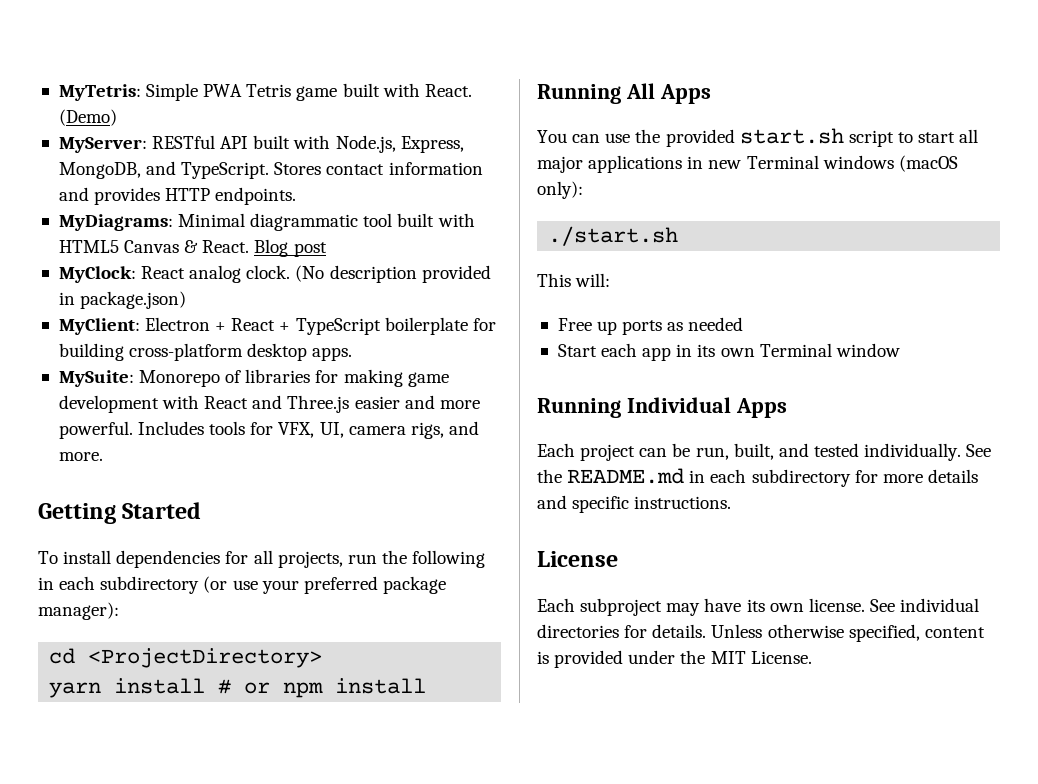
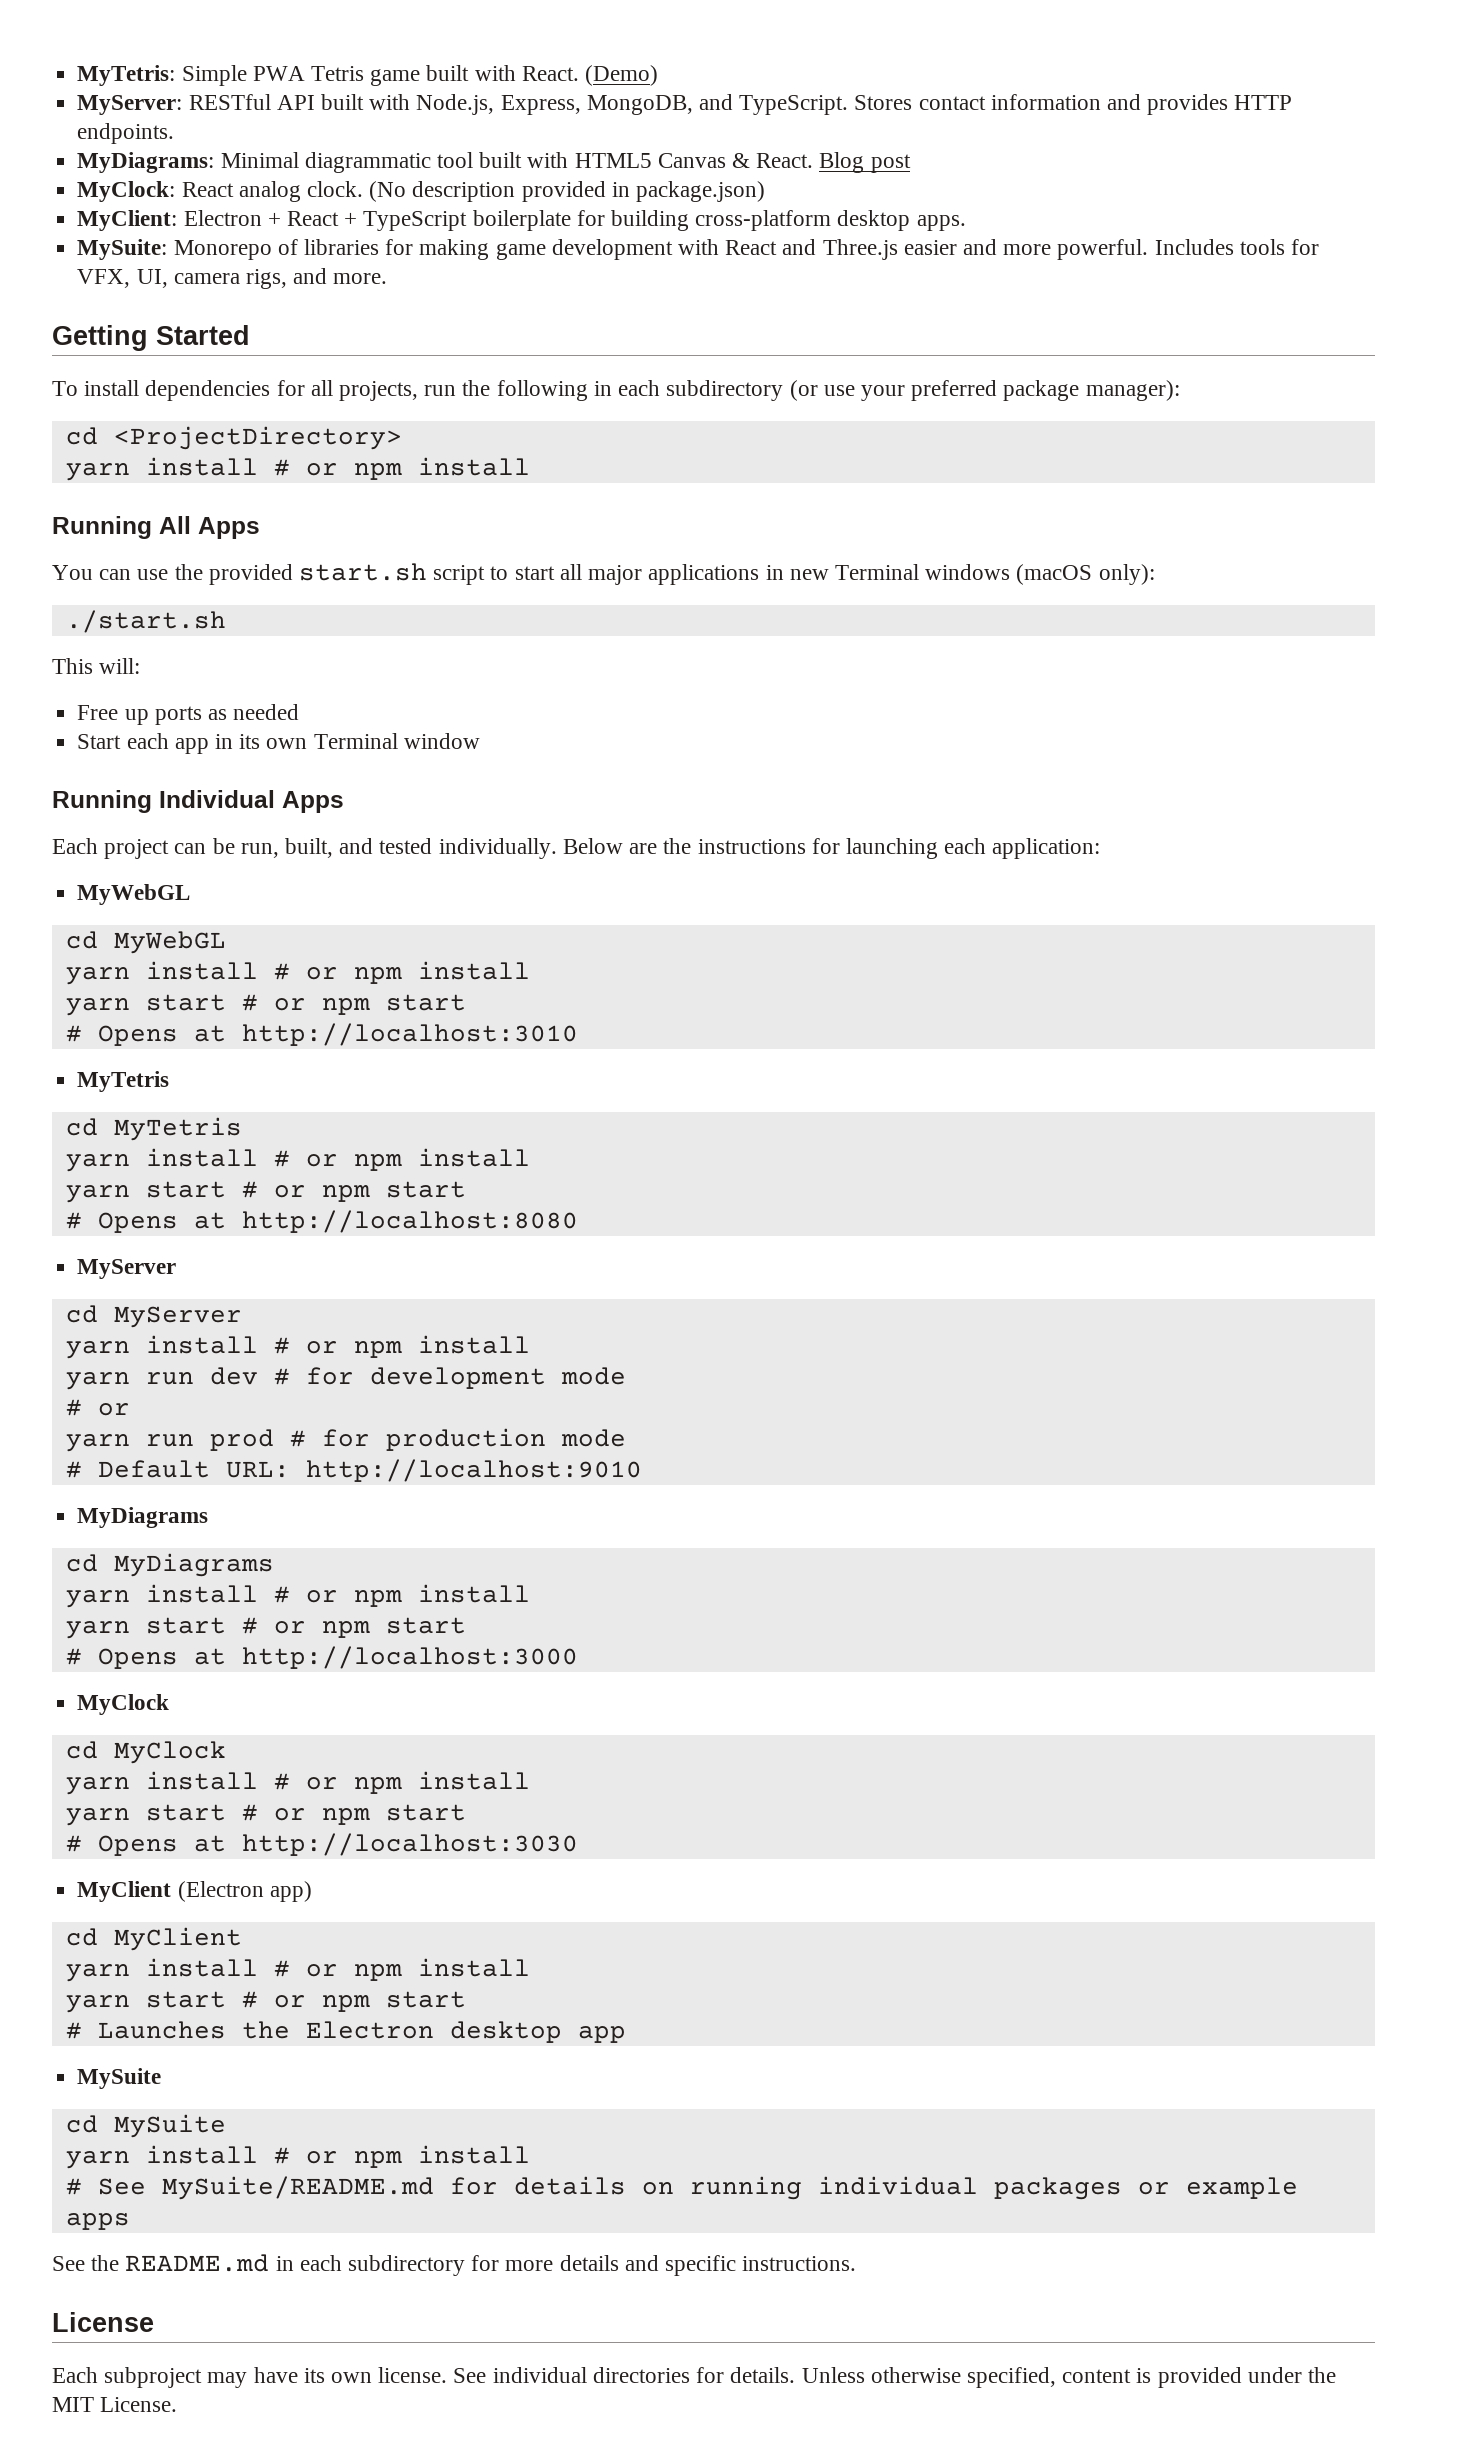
- Each project can be run, built, and tested individually. See the README.md in each subdirectory for more details and specific instructions.
+ Each project can be run, built, and tested individually. Below are the instructions for launching each application:
+ MyWebGL
+ cd MyWebGL
+ yarn install # or npm install
+ yarn start # or npm start
+ # Opens at http://localhost:3010
+ MyTetris
+ cd MyTetris
+ yarn install # or npm install
+ yarn start # or npm start
+ # Opens at http://localhost:8080
+ MyServer
+ cd MyServer
+ yarn install # or npm install
+ yarn run dev # for development mode
+ # or
+ yarn run prod # for production mode
+ # Default URL: http://localhost:9010
+ MyDiagrams
+ cd MyDiagrams
+ yarn install # or npm install
+ yarn start # or npm start
+ # Opens at http://localhost:3000
+ MyClock
+ cd MyClock
+ yarn install # or npm install
+ yarn start # or npm start
+ # Opens at http://localhost:3030
+ MyClient (Electron app)
+ cd MyClient
+ yarn install # or npm install
+ yarn start # or npm start
+ # Launches the Electron desktop app
+ MySuite
+ cd MySuite
+ yarn install # or npm install
+ # See MySuite/README.md for details on running individual packages or example apps
+ See the README.md in each subdirectory for more details and specific instructions.

